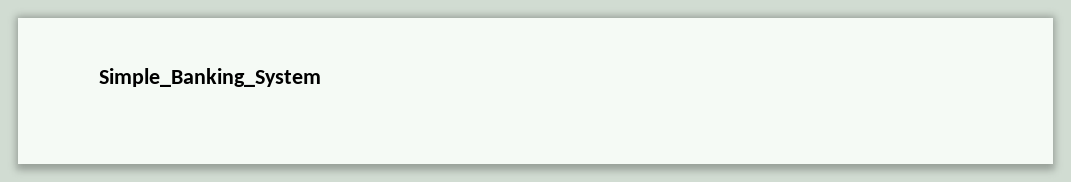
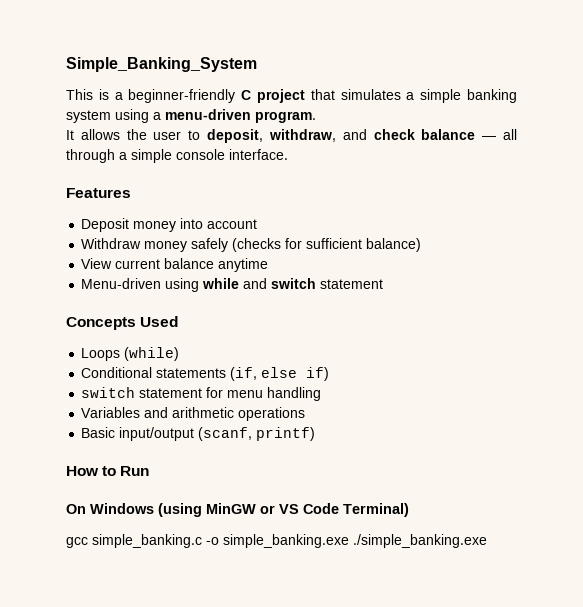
+ This is a beginner-friendly C project that simulates a simple banking system using a menu-driven program.
+ It allows the user to deposit, withdraw, and check balance — all through a simple console interface.
+ Features
+ Deposit money into account
+ Withdraw money safely (checks for sufficient balance)
+ View current balance anytime
+ Menu-driven using while and switch statement
+ Concepts Used
+ Loops (while)
+ Conditional statements (if, else if)
+ switch statement for menu handling
+ Variables and arithmetic operations
+ Basic input/output (scanf, printf)
+ How to Run
+ On Windows (using MinGW or VS Code Terminal)
+ gcc simple_banking.c -o simple_banking.exe ./simple_banking.exe

